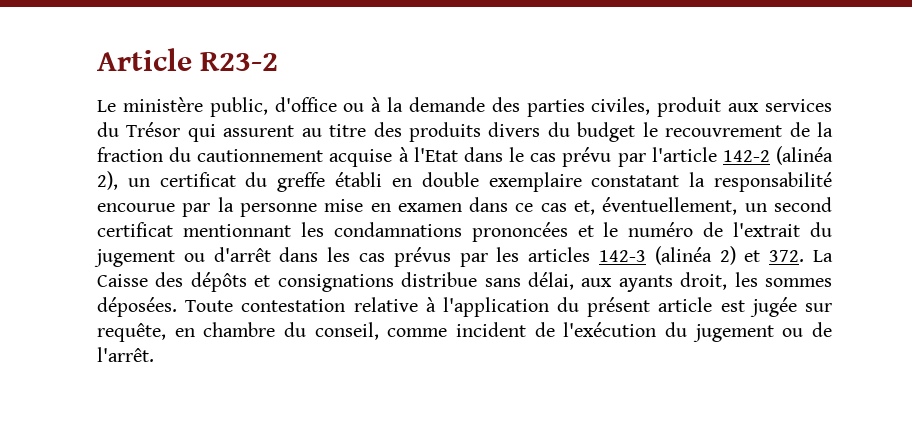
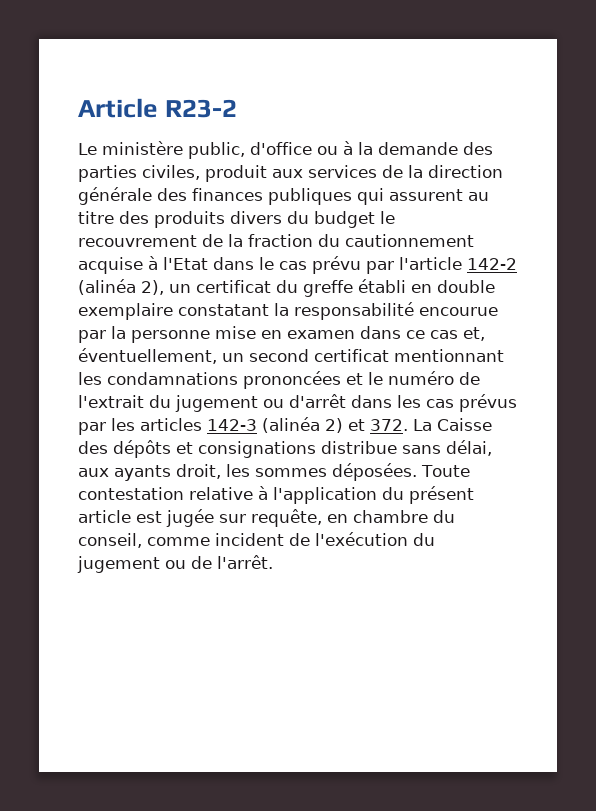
- Le ministère public, d'office ou à la demande des parties civiles, produit aux services du Trésor qui assurent au titre des produits divers du budget le recouvrement de la fraction du cautionnement acquise à l'Etat dans le cas prévu par l'article 142-2 (alinéa 2), un certificat du greffe établi en double exemplaire constatant la responsabilité encourue par la personne mise en examen dans ce cas et, éventuellement, un second certificat mentionnant les condamnations prononcées et le numéro de l'extrait du jugement ou d'arrêt dans les cas prévus par les articles 142-3 (alinéa 2) et 372. La Caisse des dépôts et consignations distribue sans délai, aux ayants droit, les sommes déposées.
+ Le ministère public, d'office ou à la demande des parties civiles, produit aux services de la direction générale des finances publiques qui assurent au titre des produits divers du budget le recouvrement de la fraction du cautionnement acquise à l'Etat dans le cas prévu par l'article 142-2 (alinéa 2), un certificat du greffe établi en double exemplaire constatant la responsabilité encourue par la personne mise en examen dans ce cas et, éventuellement, un second certificat mentionnant les condamnations prononcées et le numéro de l'extrait du jugement ou d'arrêt dans les cas prévus par les articles 142-3 (alinéa 2) et 372. La Caisse des dépôts et consignations distribue sans délai, aux ayants droit, les sommes déposées.

